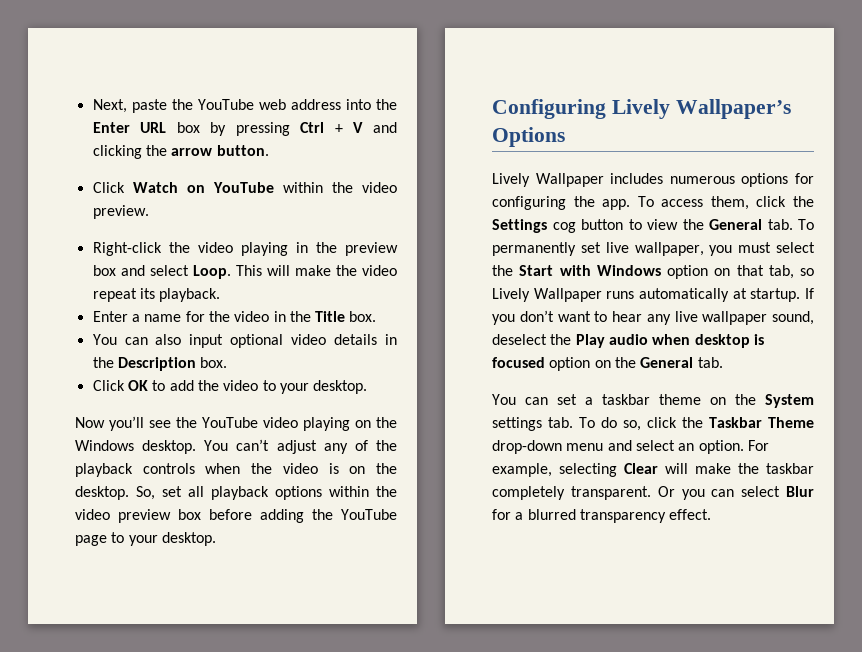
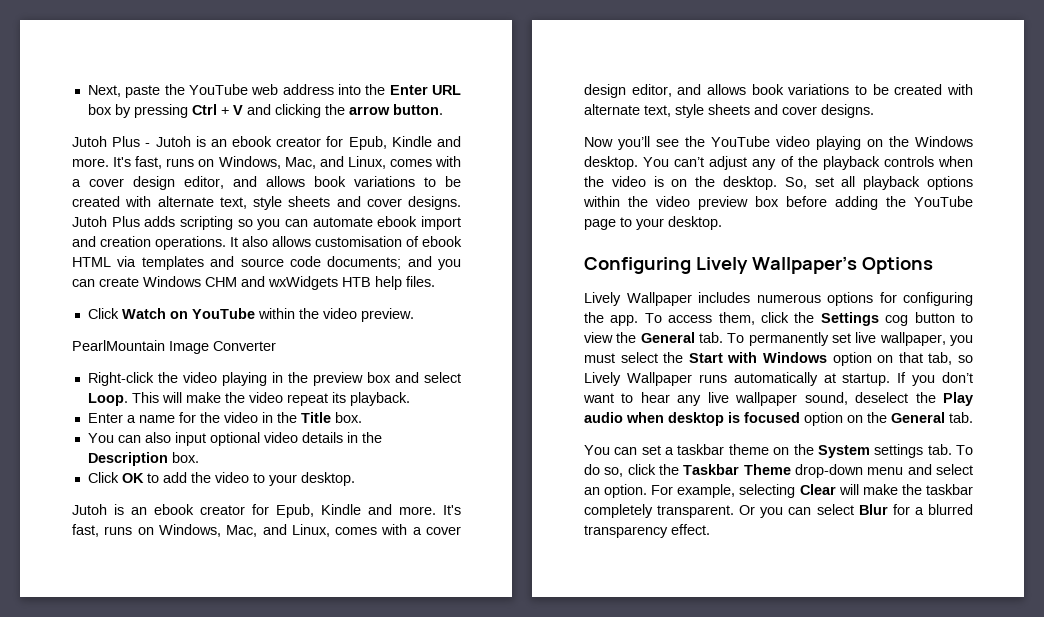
+ Jutoh Plus - Jutoh is an ebook creator for Epub, Kindle and more. It's fast, runs on Windows, Mac, and Linux, comes with a cover design editor, and allows book variations to be created with alternate text, style sheets and cover designs. Jutoh Plus adds scripting so you can automate ebook import and creation operations. It also allows customisation of ebook HTML via templates and source code documents; and you can create Windows CHM and wxWidgets HTB help files.
+ PearlMountain Image Converter
  Click OK to add the video to your desktop.
+ Jutoh is an ebook creator for Epub, Kindle and more. It's fast, runs on Windows, Mac, and Linux, comes with a cover design editor, and allows book variations to be created with alternate text, style sheets and cover designs.

